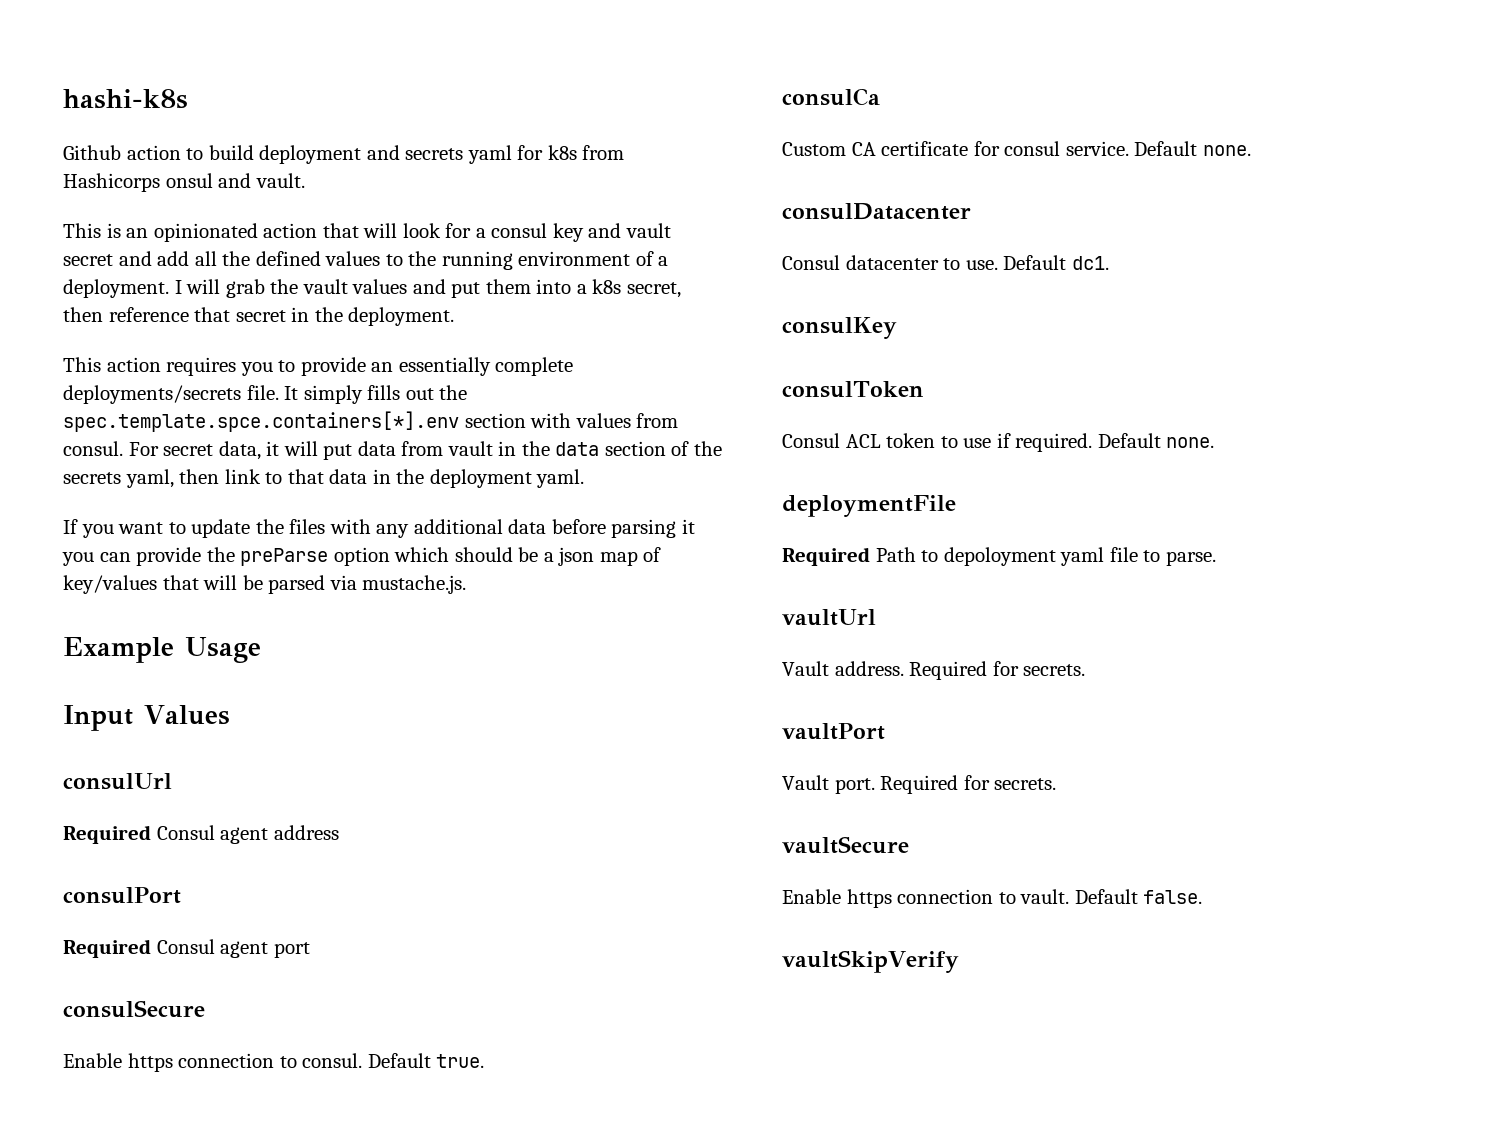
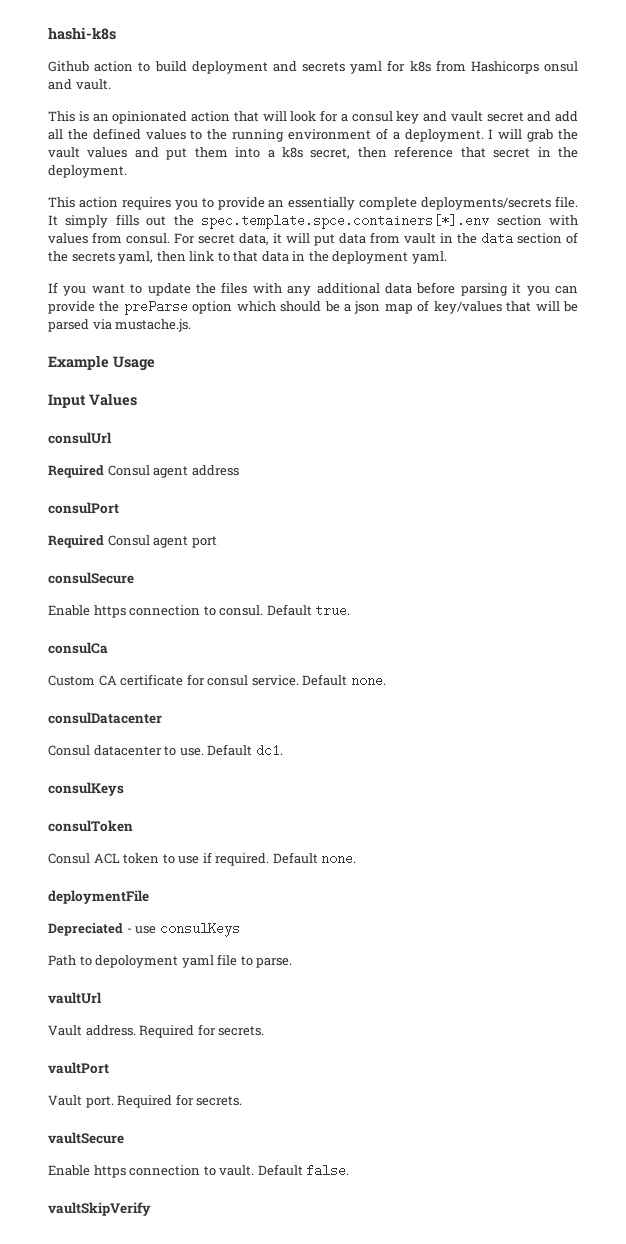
  Default dc1.
- consulKey
+ consulKeys
- Required Path to depoloyment yaml file to parse.
+ Depreciated - use consulKeys
+ Path to depoloyment yaml file to parse.

